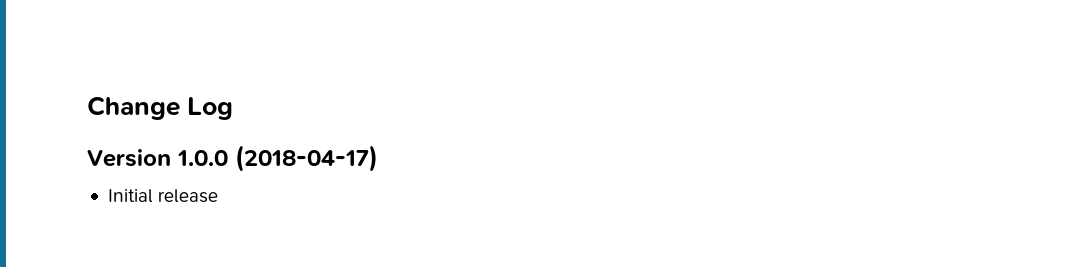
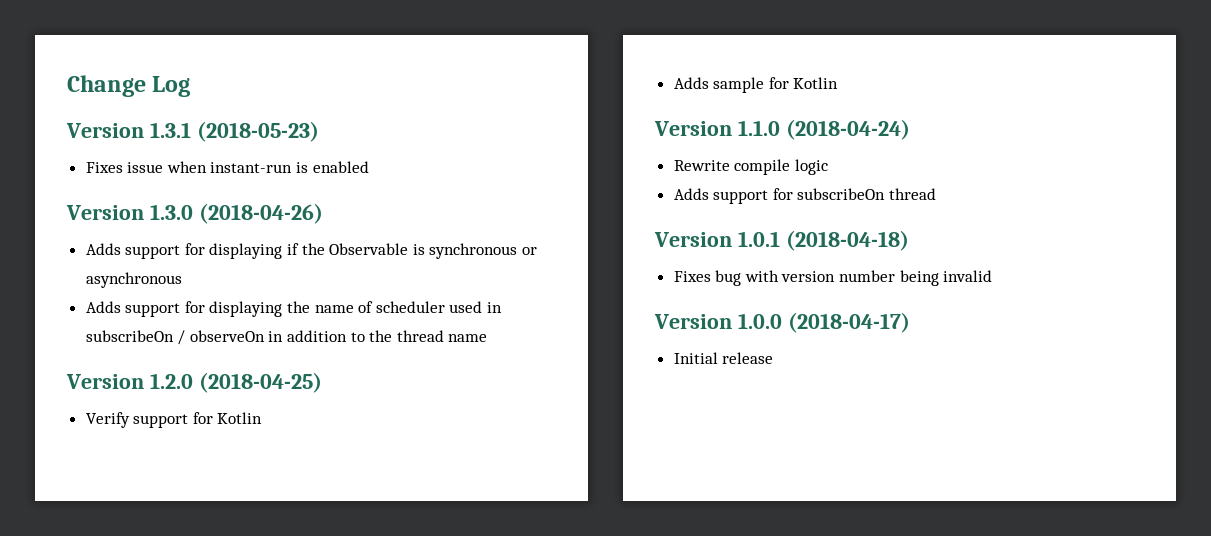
+ Version 1.3.1 (2018-05-23)
+ Fixes issue when instant-run is enabled
+ Version 1.3.0 (2018-04-26)
+ Adds support for displaying if the Observable is synchronous or asynchronous
+ Adds support for displaying the name of scheduler used in subscribeOn / observeOn in addition to the thread name
+ Version 1.2.0 (2018-04-25)
+ Verify support for Kotlin
+ Adds sample for Kotlin
+ Version 1.1.0 (2018-04-24)
+ Rewrite compile logic
+ Adds support for subscribeOn thread
+ Version 1.0.1 (2018-04-18)
+ Fixes bug with version number being invalid

